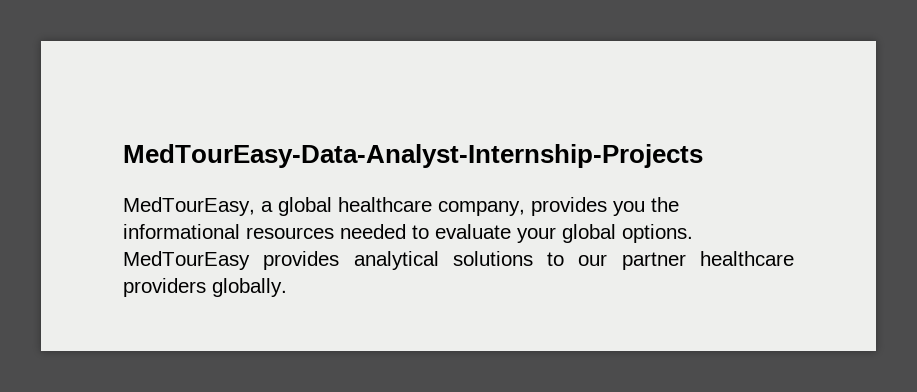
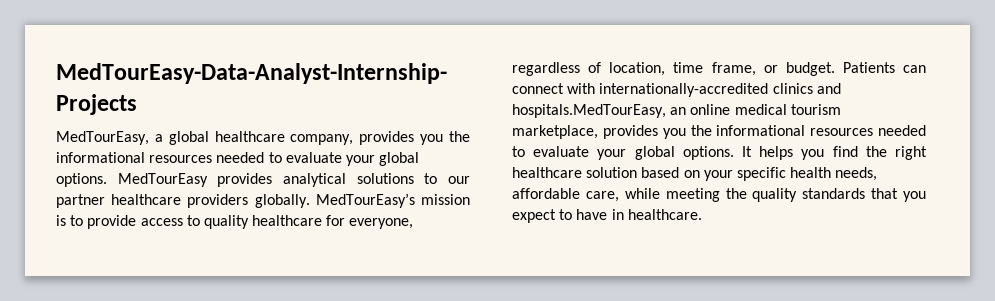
+ MedTourEasy’s mission is to provide access to quality healthcare for everyone, regardless of location, time frame, or budget. Patients can connect with internationally-accredited clinics and hospitals.MedTourEasy, an online medical tourism marketplace, provides you the informational resources needed to evaluate your global options. It helps you find the right healthcare solution based on your specific health needs, affordable care, while meeting the quality standards that you expect to have in healthcare.

